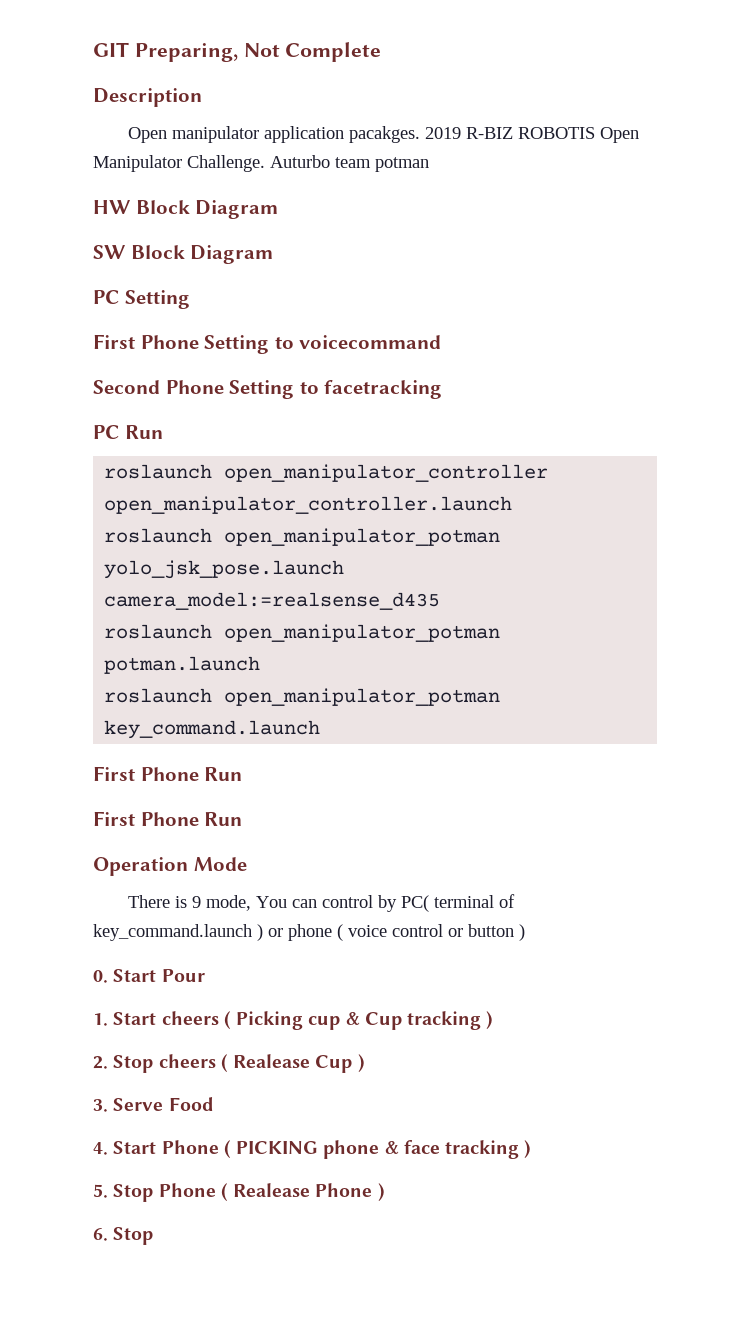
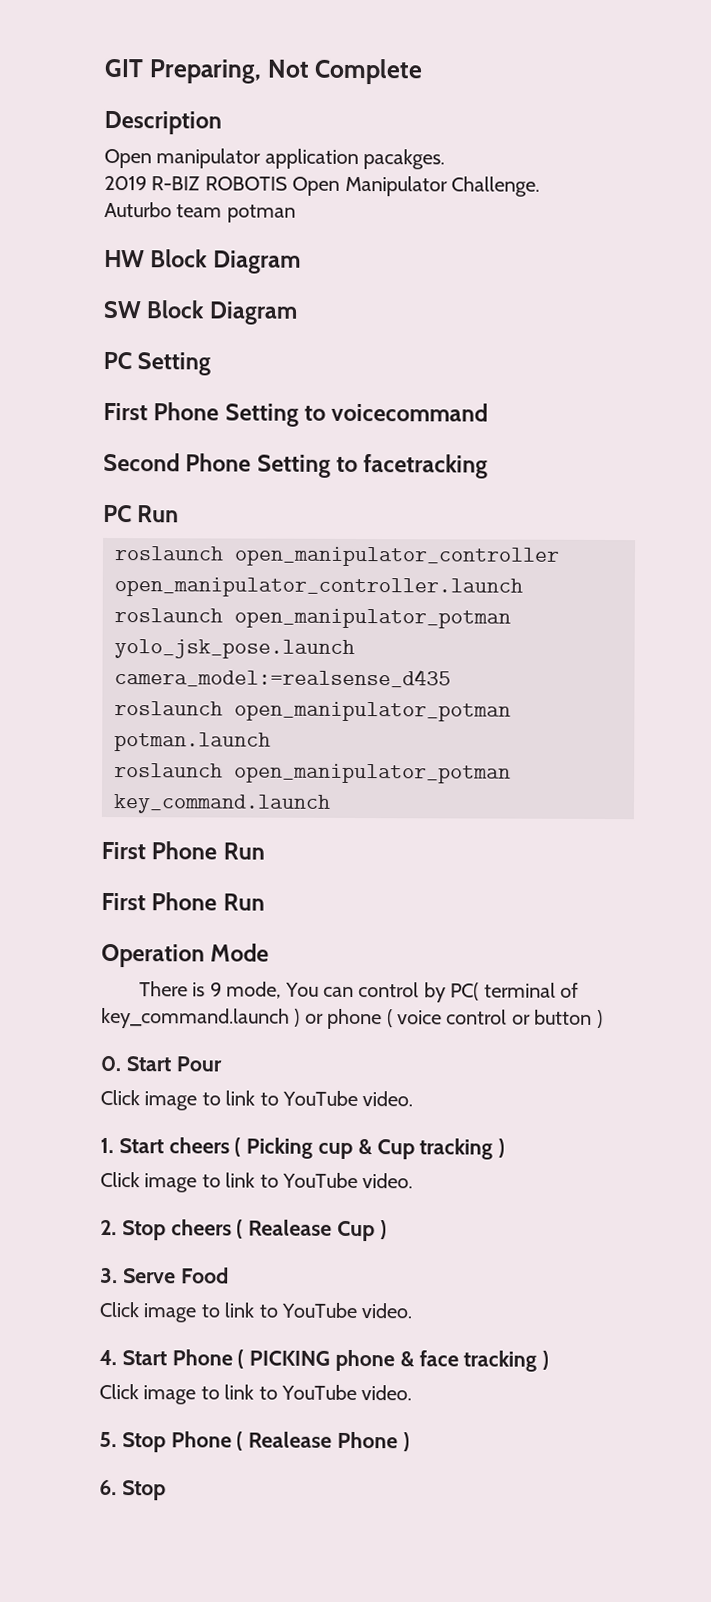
- Open manipulator application pacakges. 2019 R-BIZ ROBOTIS Open Manipulator Challenge. Auturbo team potman
+ Open manipulator application pacakges.
+ 2019 R-BIZ ROBOTIS Open Manipulator Challenge.
+ Auturbo team potman
  0. Start Pour
+ Click image to link to YouTube video.
  1. Start cheers ( Picking cup & Cup tracking )
+ Click image to link to YouTube video.
  3. Serve Food
+ Click image to link to YouTube video.
  4. Start Phone ( PICKING phone & face tracking )
+ Click image to link to YouTube video.

